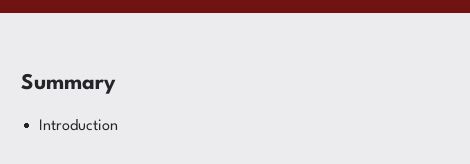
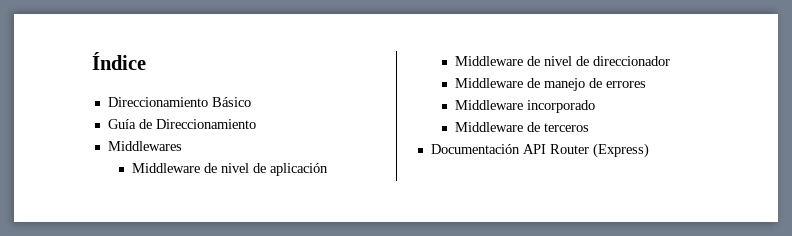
- Summary
- Introduction
+ Índice
+ Direccionamiento Básico
+ Guía de Direccionamiento
+ Middlewares
+ Middleware de nivel de aplicación
+ Middleware de nivel de direccionador
+ Middleware de manejo de errores
+ Middleware incorporado
+ Middleware de terceros
+ Documentación API Router (Express)

